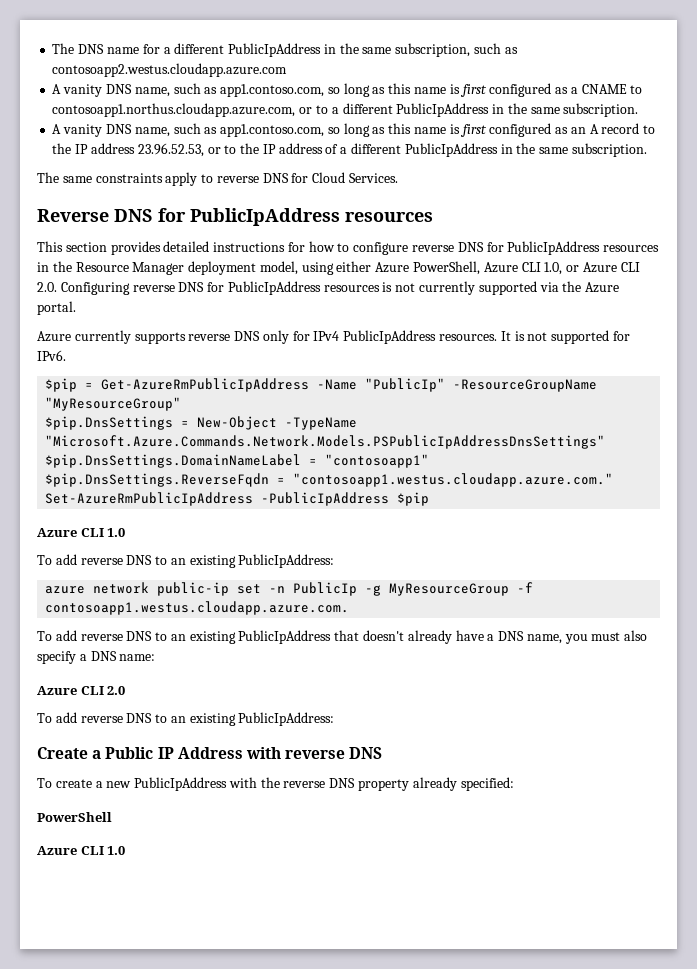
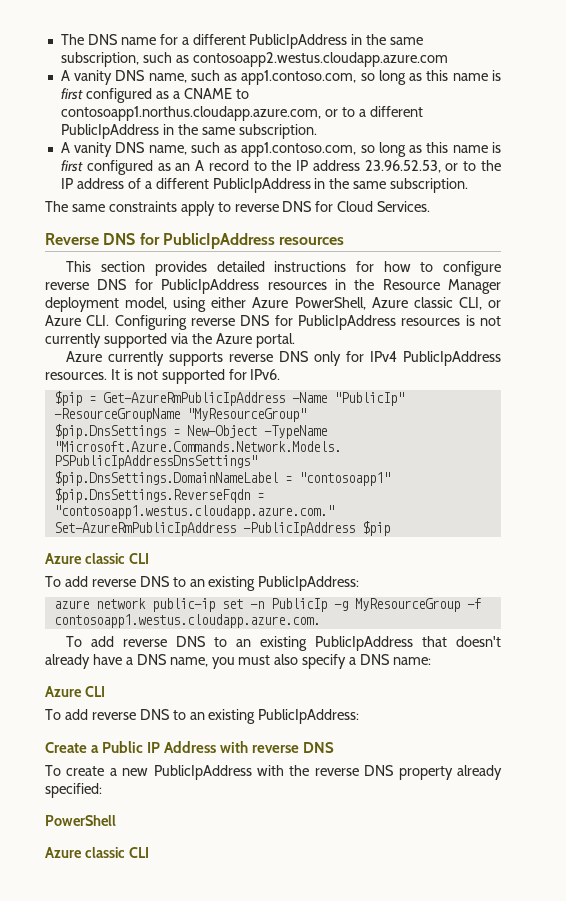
- This section provides detailed instructions for how to configure reverse DNS for PublicIpAddress resources in the Resource Manager deployment model, using either Azure PowerShell, Azure CLI 1.0, or Azure CLI 2.0. Configuring reverse DNS for PublicIpAddress resources is not currently supported via the Azure portal.
+ This section provides detailed instructions for how to configure reverse DNS for PublicIpAddress resources in the Resource Manager deployment model, using either Azure PowerShell, Azure classic CLI, or Azure CLI. Configuring reverse DNS for PublicIpAddress resources is not currently supported via the Azure portal.
  Set-AzureRmPublicIpAddress -PublicIpAddress $pip
- Azure CLI 1.0
+ Azure classic CLI
- Azure CLI 2.0
+ Azure CLI
  PowerShell
- Azure CLI 1.0
+ Azure classic CLI

